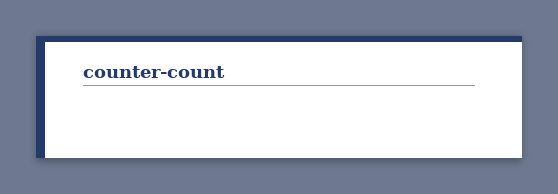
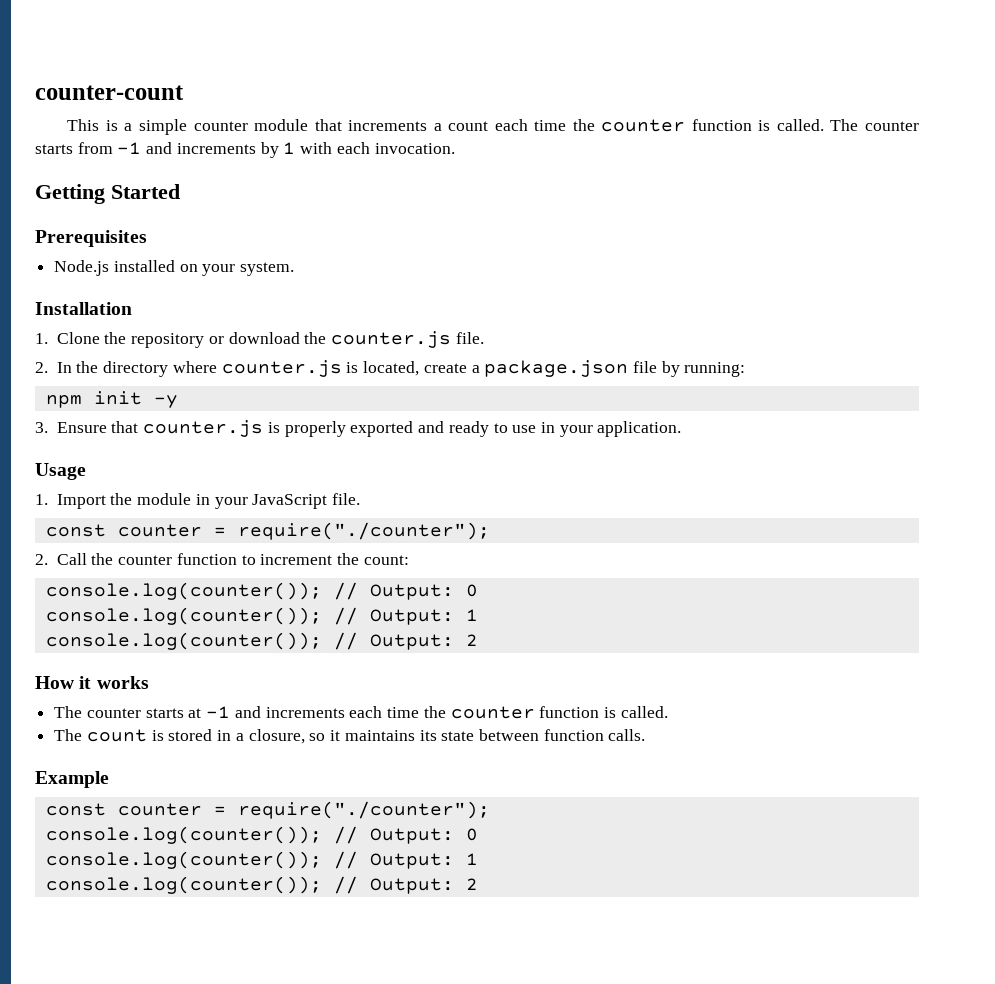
+ This is a simple counter module that increments a count each time the counter function is called. The counter starts from -1 and increments by 1 with each invocation.
+ Getting Started
+ Prerequisites
+ Node.js installed on your system.
+ Installation
+ 1. Clone the repository or download the counter.js file.
+ 2. In the directory where counter.js is located, create a package.json file by running:
+ npm init -y
+ 3. Ensure that counter.js is properly exported and ready to use in your application.
+ Usage
+ 1. Import the module in your JavaScript file.
+ const counter = require("./counter");
+ 2. Call the counter function to increment the count:
+ console.log(counter()); // Output: 0
+ console.log(counter()); // Output: 1
+ console.log(counter()); // Output: 2
+ How it works
+ The counter starts at -1 and increments each time the counter function is called.
+ The count is stored in a closure, so it maintains its state between function calls.
+ Example
+ const counter = require("./counter");
+ console.log(counter()); // Output: 0
+ console.log(counter()); // Output: 1
+ console.log(counter()); // Output: 2

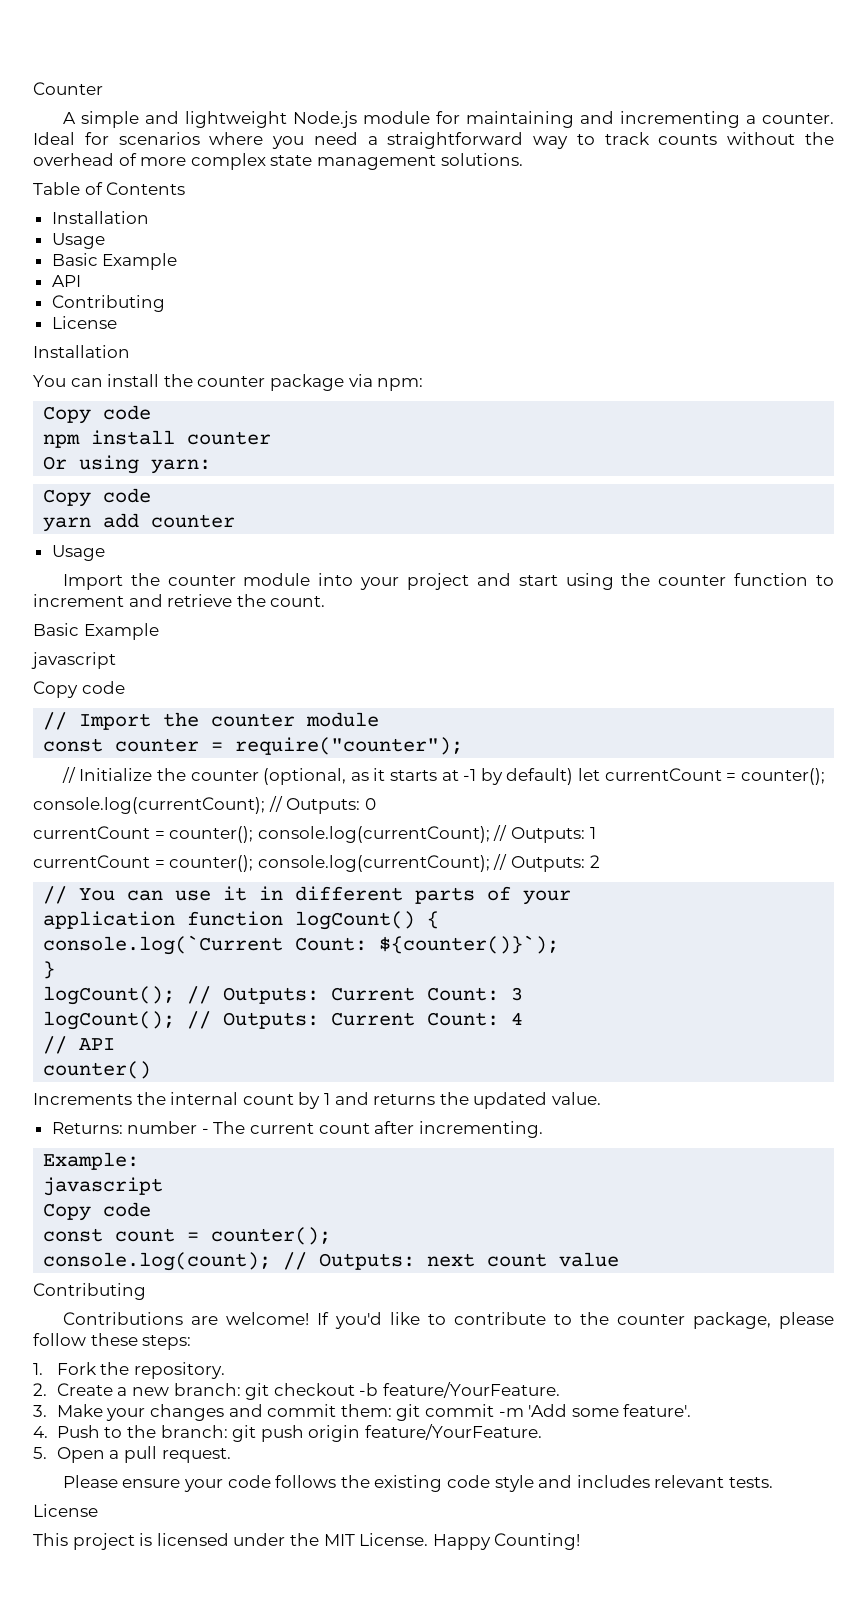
- counter-count
- This is a simple counter module that increments a count each time the counter function is called. The counter starts from -1 and increments by 1 with each invocation.
- Getting Started
- Prerequisites
- Node.js installed on your system.
+ Counter
+ A simple and lightweight Node.js module for maintaining and incrementing a counter. Ideal for scenarios where you need a straightforward way to track counts without the overhead of more complex state management solutions.
+ Table of Contents
  Installation
- 1. Clone the repository or download the counter.js file.
- 2. In the directory where counter.js is located, create a package.json file by running:
- npm init -y
- 3. Ensure that counter.js is properly exported and ready to use in your application.
  Usage
- 1. Import the module in your JavaScript file.
- const counter = require("./counter");
- 2. Call the counter function to increment the count:
- console.log(counter()); // Output: 0
- console.log(counter()); // Output: 1
- console.log(counter()); // Output: 2
- How it works
- The counter starts at -1 and increments each time the counter function is called.
- The count is stored in a closure, so it maintains its state between function calls.
- Example
- const counter = require("./counter");
- console.log(counter()); // Output: 0
- console.log(counter()); // Output: 1
- console.log(counter()); // Output: 2
+ Basic Example
+ API
+ Contributing
+ License
+ Installation
+ You can install the counter package via npm:
+ Copy code
+ npm install counter
+ Or using yarn:
+ Copy code
+ yarn add counter
+ Usage
+ Import the counter module into your project and start using the counter function to increment and retrieve the count.
+ Basic Example
+ javascript
+ Copy code
+ // Import the counter module
+ const counter = require("counter");
+ // Initialize the counter (optional, as it starts at -1 by default) let currentCount = counter();
+ console.log(currentCount); // Outputs: 0
+ currentCount = counter(); console.log(currentCount); // Outputs: 1
+ currentCount = counter(); console.log(currentCount); // Outputs: 2
+ // You can use it in different parts of your
+ application function logCount() {
+ console.log(`Current Count: ${counter()}`);
+ }
+ logCount(); // Outputs: Current Count: 3
+ logCount(); // Outputs: Current Count: 4
+ // API
+ counter()
+ Increments the internal count by 1 and returns the updated value.
+ Returns: number - The current count after incrementing.
+ Example:
+ javascript
+ Copy code
+ const count = counter();
+ console.log(count); // Outputs: next count value
+ Contributing
+ Contributions are welcome! If you'd like to contribute to the counter package, please follow these steps:
+ 1. Fork the repository.
+ 2. Create a new branch: git checkout -b feature/YourFeature.
+ 3. Make your changes and commit them: git commit -m 'Add some feature'.
+ 4. Push to the branch: git push origin feature/YourFeature.
+ 5. Open a pull request.
+ Please ensure your code follows the existing code style and includes relevant tests.
+ License
+ This project is licensed under the MIT License. Happy Counting!

